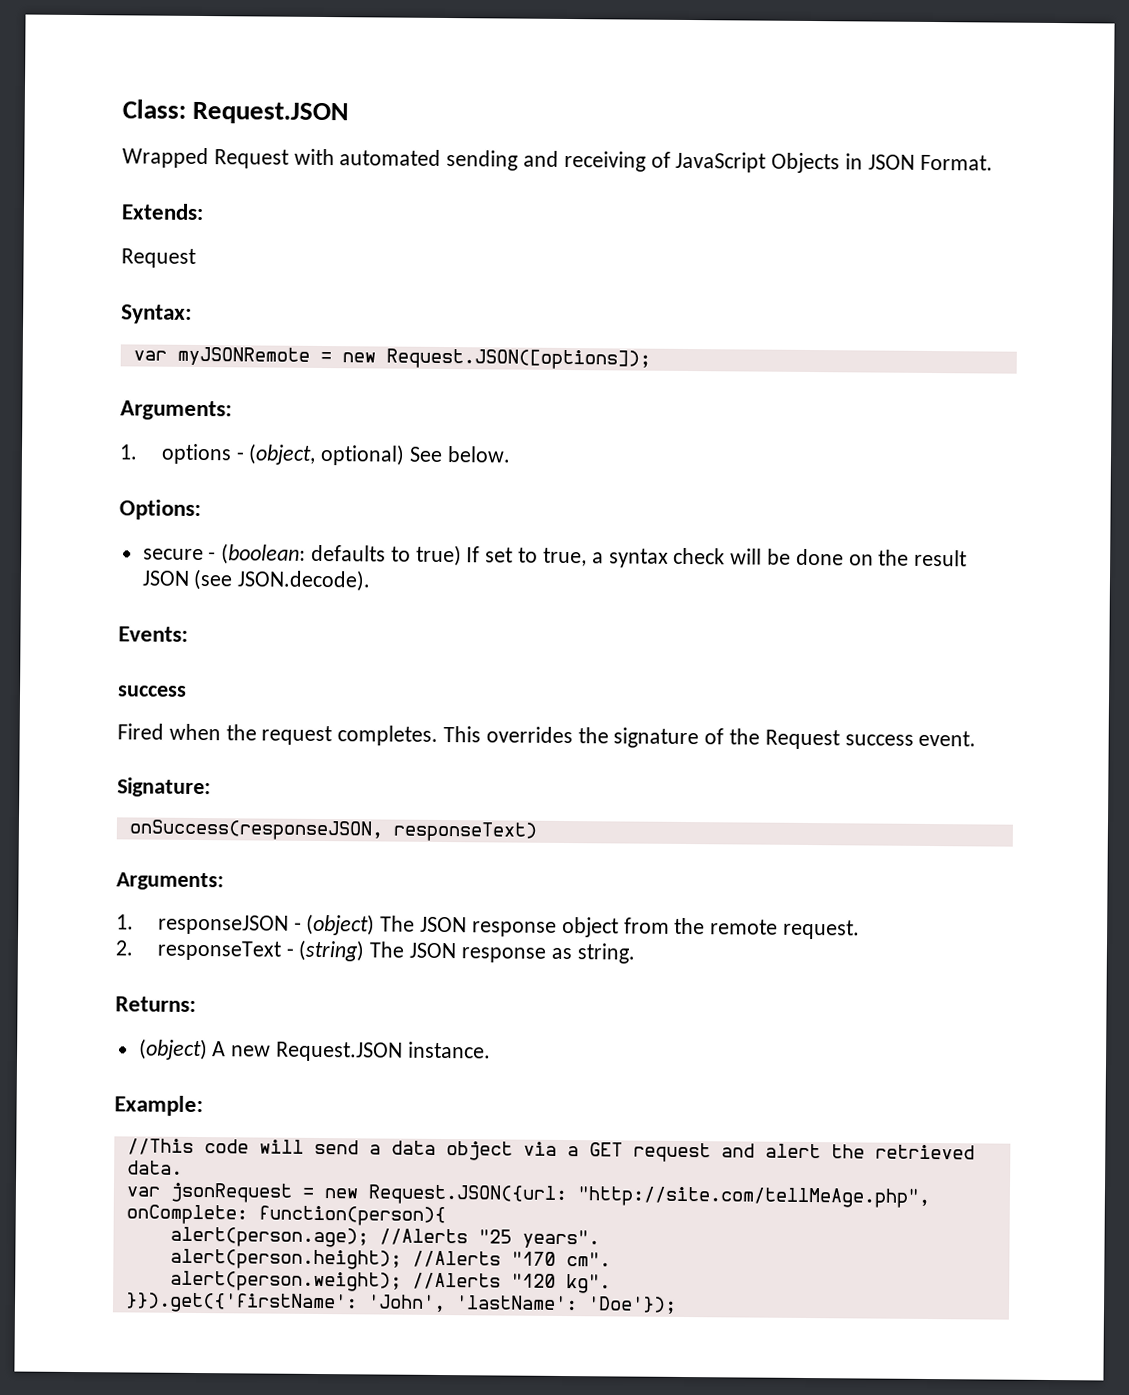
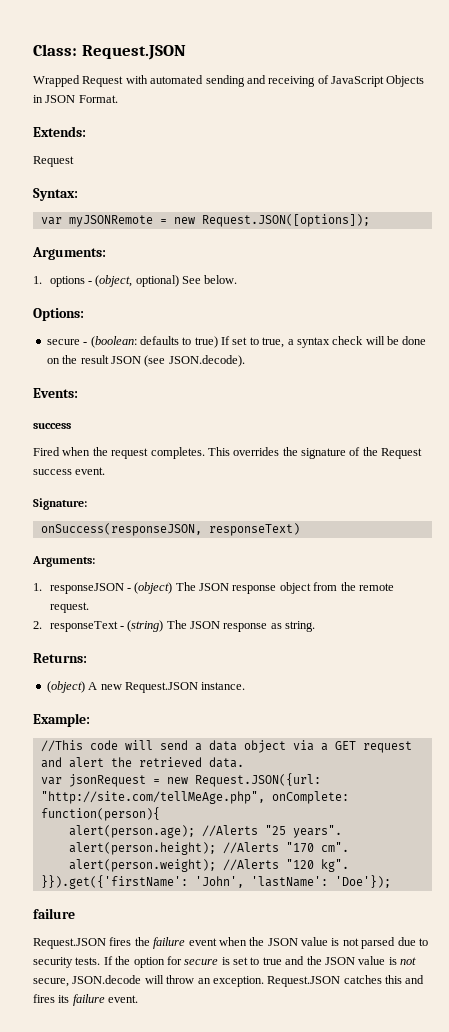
  }}).get({'firstName': 'John', 'lastName': 'Doe'});
+ failure
+ Request.JSON fires the failure event when the JSON value is not parsed due to security tests. If the option for secure is set to true and the JSON value is not secure, JSON.decode will throw an exception. Request.JSON catches this and fires its failure event.

